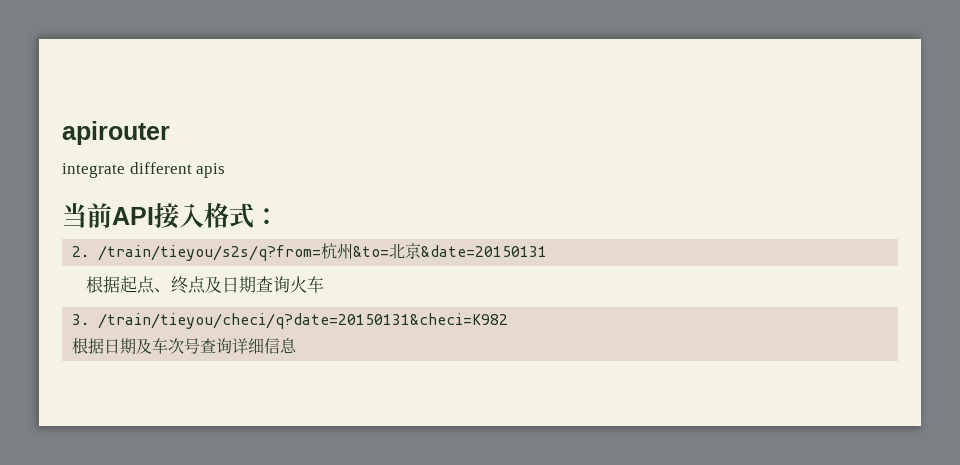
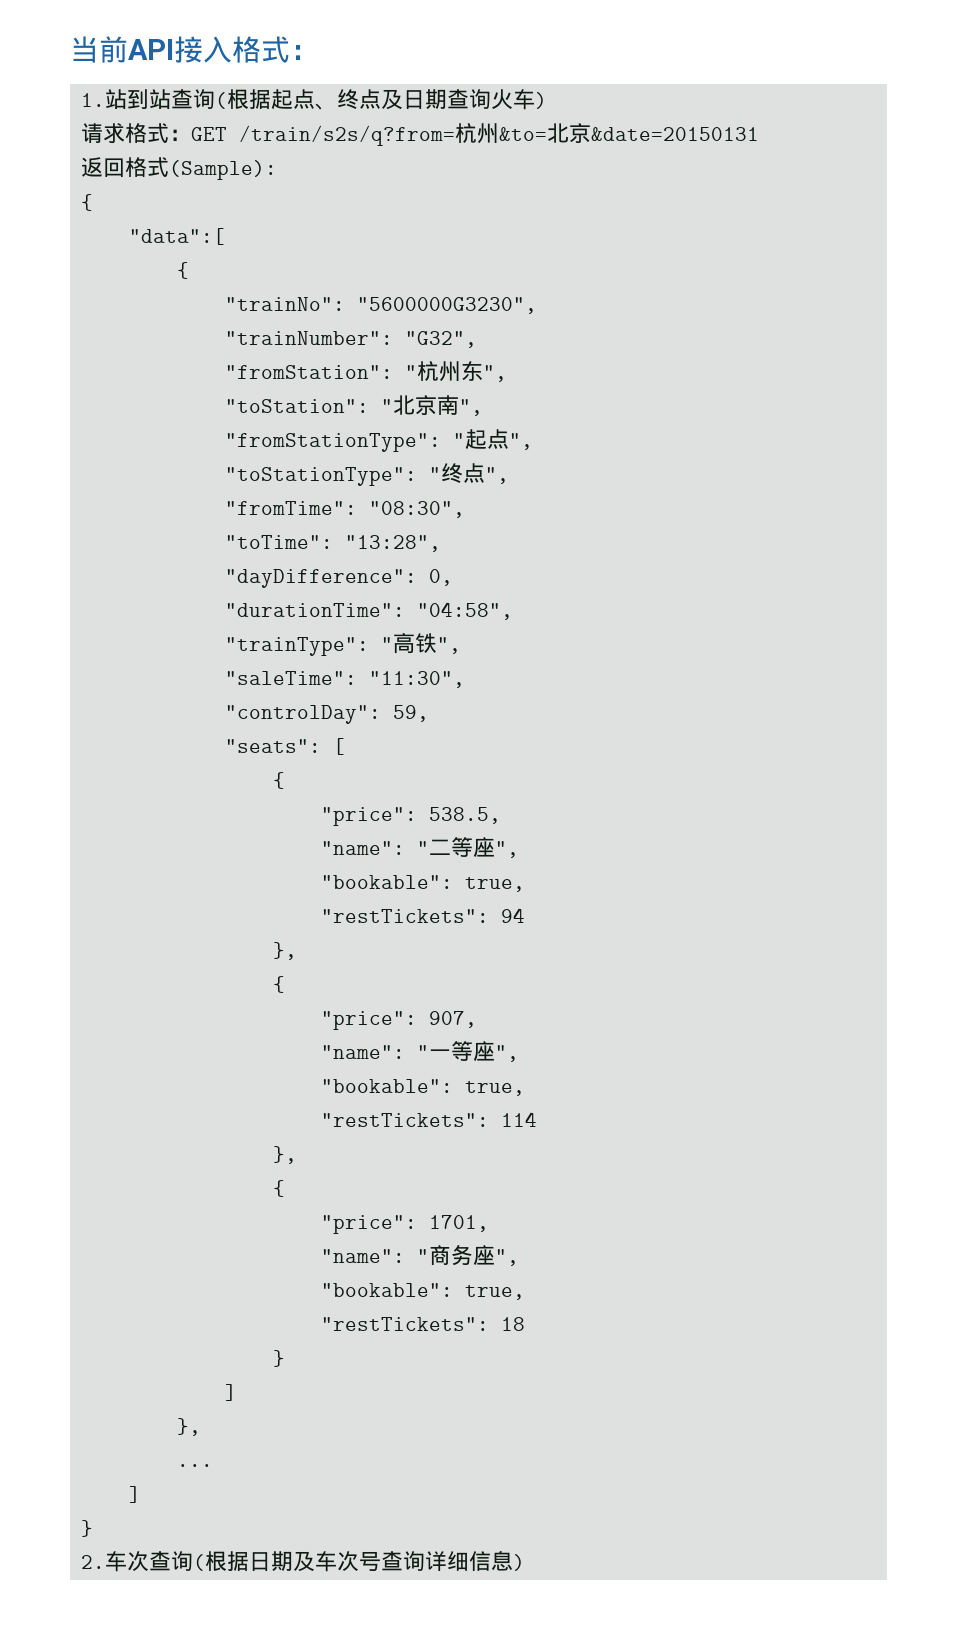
- apirouter
- integrate different apis
- 2. /train/tieyou/s2s/q?from=杭州&to=北京&date=20150131
- 根据起点、终点及日期查询火车
- 3. /train/tieyou/checi/q?date=20150131&checi=K982
- 根据日期及车次号查询详细信息
+ 1.站到站查询(根据起点、终点及日期查询火车)
+ 请求格式：GET /train/s2s/q?from=杭州&to=北京&date=20150131
+ 返回格式(Sample):
+ {
+ "data":[
+ {
+ "trainNo": "5600000G3230",
+ "trainNumber": "G32",
+ "fromStation": "杭州东",
+ "toStation": "北京南",
+ "fromStationType": "起点",
+ "toStationType": "终点",
+ "fromTime": "08:30",
+ "toTime": "13:28",
+ "dayDifference": 0,
+ "durationTime": "04:58",
+ "trainType": "高铁",
+ "saleTime": "11:30",
+ "controlDay": 59,
+ "seats": [
+ {
+ "price": 538.5,
+ "name": "二等座",
+ "bookable": true,
+ "restTickets": 94
+ },
+ {
+ "price": 907,
+ "name": "一等座",
+ "bookable": true,
+ "restTickets": 114
+ },
+ {
+ "price": 1701,
+ "name": "商务座",
+ "bookable": true,
+ "restTickets": 18
+ }
+ ]
+ },
+ ...
+ ]
+ }
+ 2.车次查询(根据日期及车次号查询详细信息)

